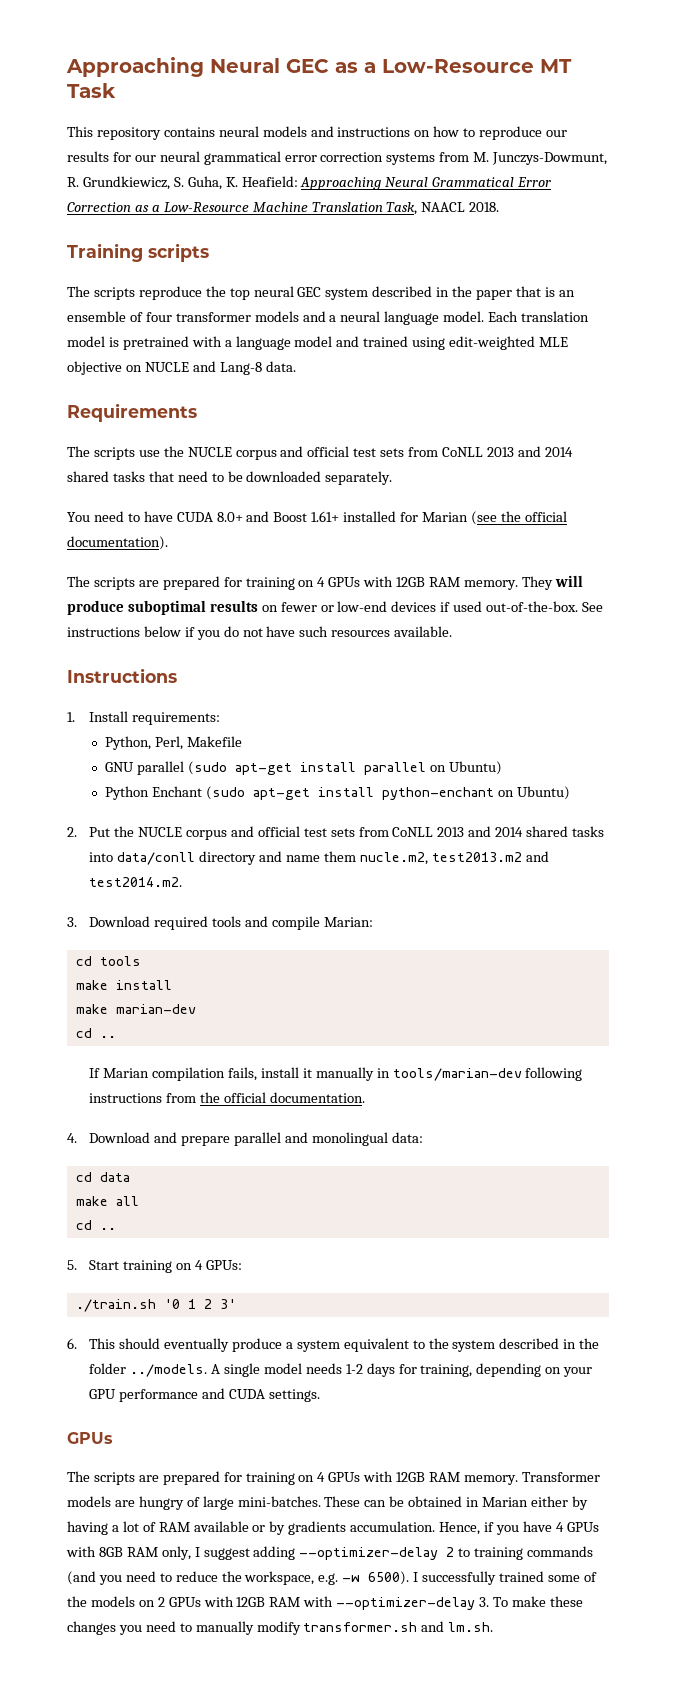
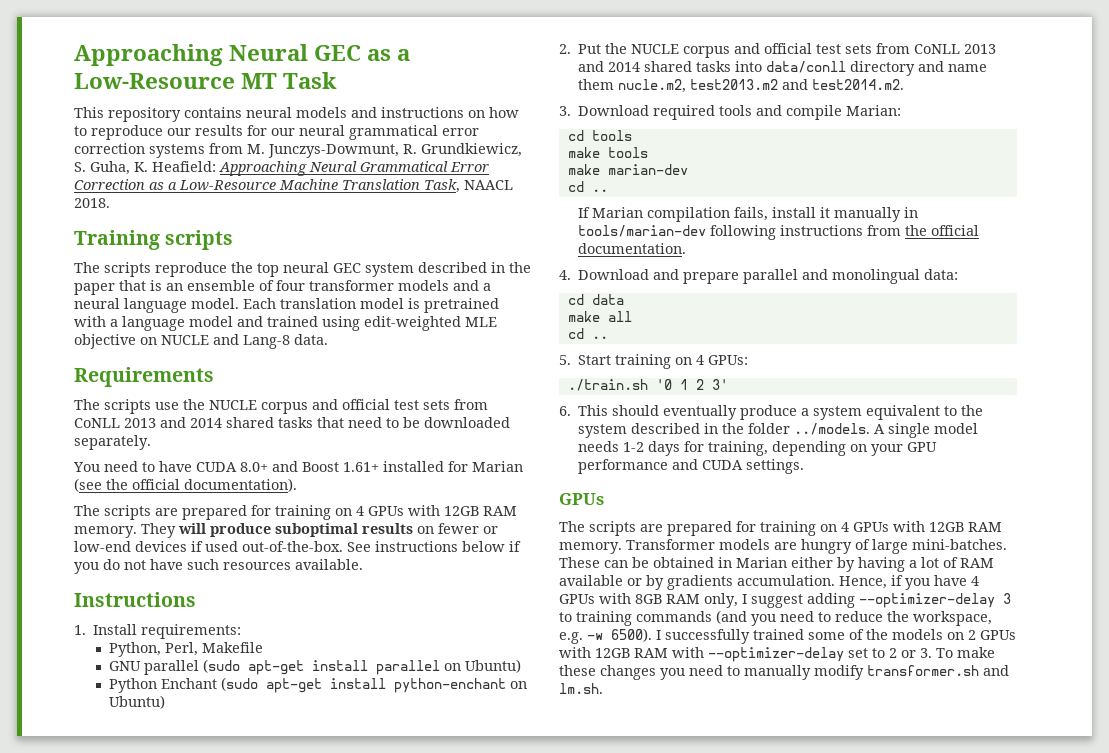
- make install
+ make tools
- Hence, if you have 4 GPUs with 8GB RAM only, I suggest adding --optimizer-delay 2 to training commands (and you need to reduce the workspace, e.g. -w 6500).
+ Hence, if you have 4 GPUs with 8GB RAM only, I suggest adding --optimizer-delay 3 to training commands (and you need to reduce the workspace, e.g. -w 6500).
- I successfully trained some of the models on 2 GPUs with 12GB RAM with --optimizer-delay 3. To make these changes you need to manually modify transformer.sh and lm.sh.
+ I successfully trained some of the models on 2 GPUs with 12GB RAM with --optimizer-delay set to 2 or 3. To make these changes you need to manually modify transformer.sh and lm.sh.

